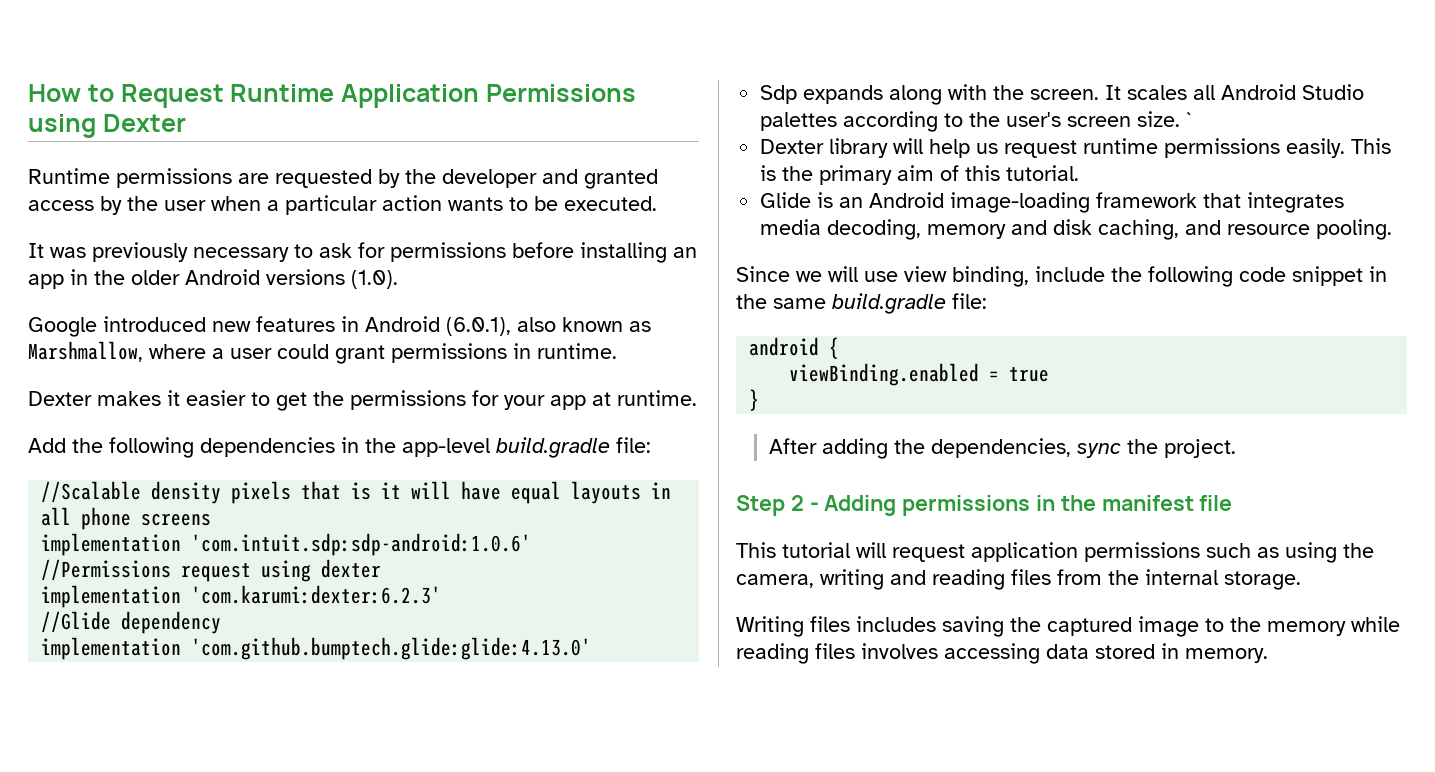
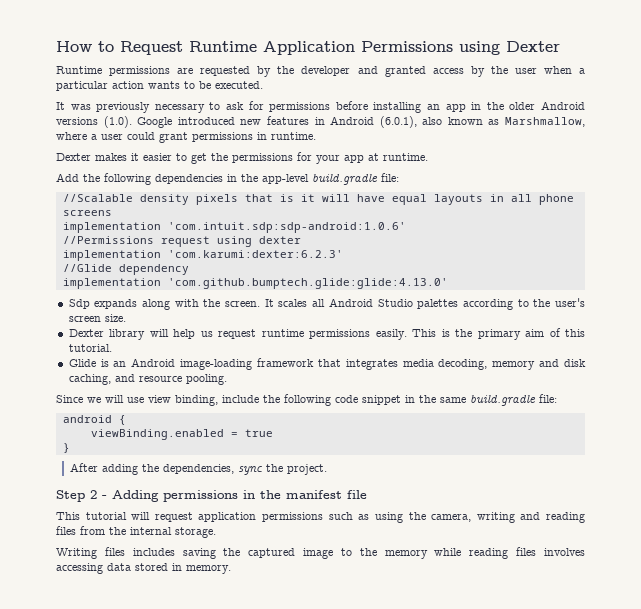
- It was previously necessary to ask for permissions before installing an app in the older Android versions (1.0).
- Google introduced new features in Android (6.0.1), also known as Marshmallow, where a user could grant permissions in runtime.
+ It was previously necessary to ask for permissions before installing an app in the older Android versions (1.0). Google introduced new features in Android (6.0.1), also known as Marshmallow, where a user could grant permissions in runtime.
- `

